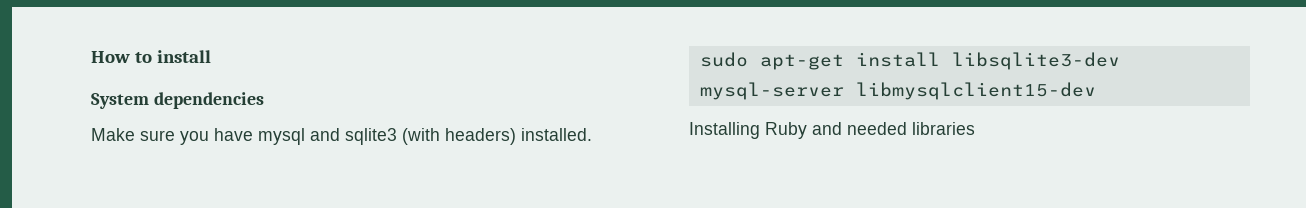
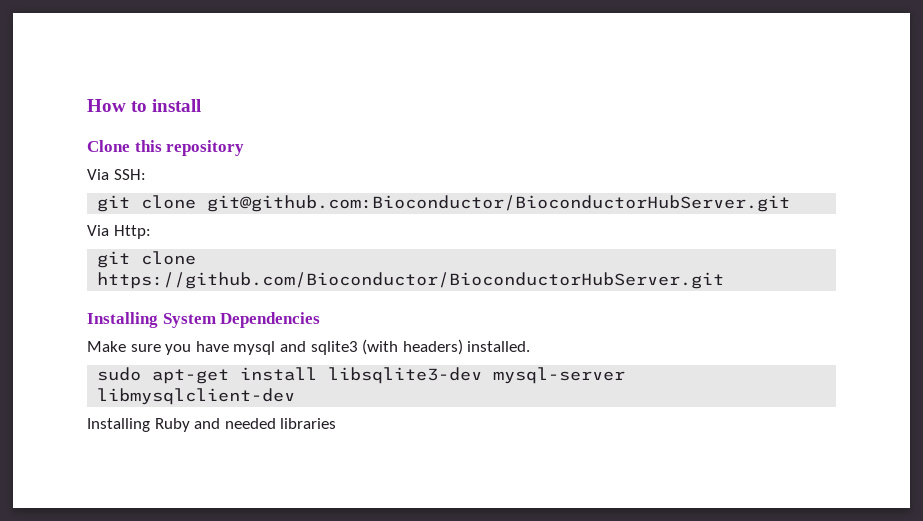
- System dependencies
+ Clone this repository
+ Via SSH:
+ git clone git@github.com:Bioconductor/BioconductorHubServer.git
+ Via Http:
+ git clone https://github.com/Bioconductor/BioconductorHubServer.git
+ Installing System Dependencies
- sudo apt-get install libsqlite3-dev mysql-server libmysqlclient15-dev
+ sudo apt-get install libsqlite3-dev mysql-server libmysqlclient-dev

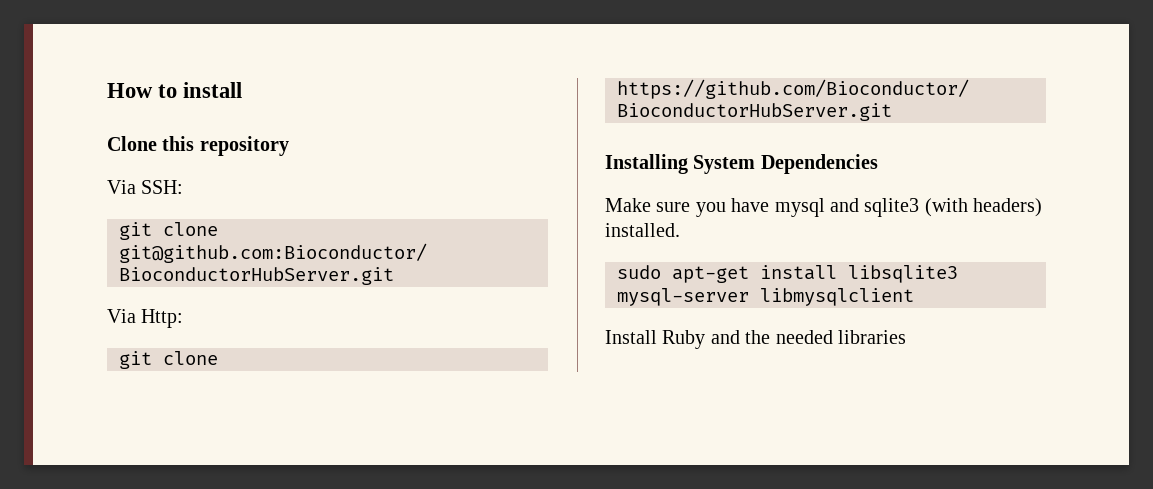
- sudo apt-get install libsqlite3-dev mysql-server libmysqlclient-dev
- Installing Ruby and needed libraries
+ sudo apt-get install libsqlite3 mysql-server libmysqlclient
+ Install Ruby and the needed libraries

